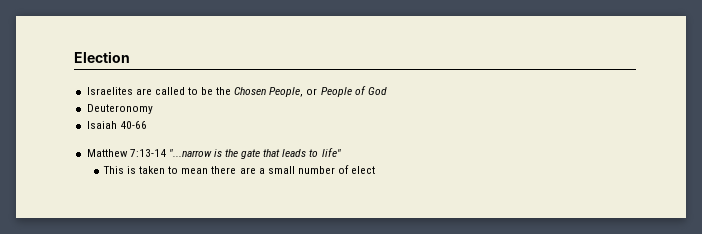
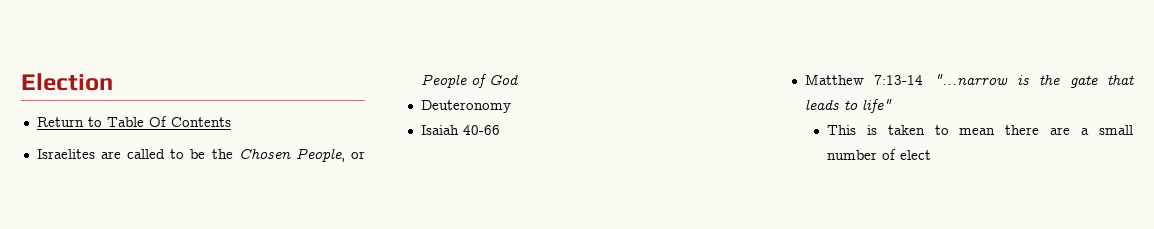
+ Return to Table Of Contents

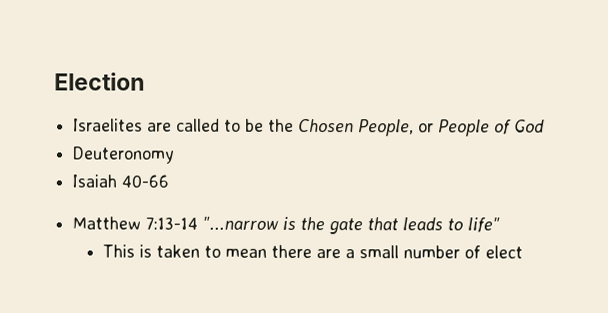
- Return to Table Of Contents

